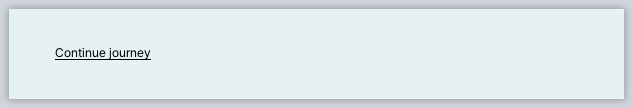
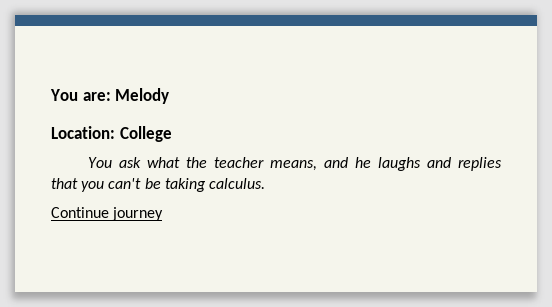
+ You are: Melody
+ Location: College
+ You ask what the teacher means, and he laughs and replies that you can't be taking calculus.

